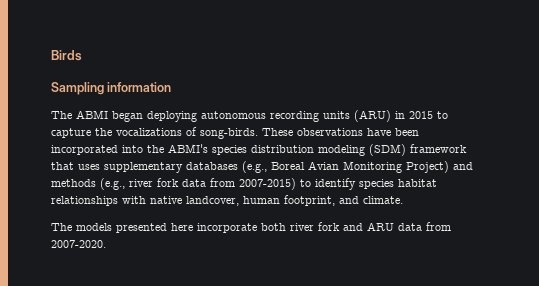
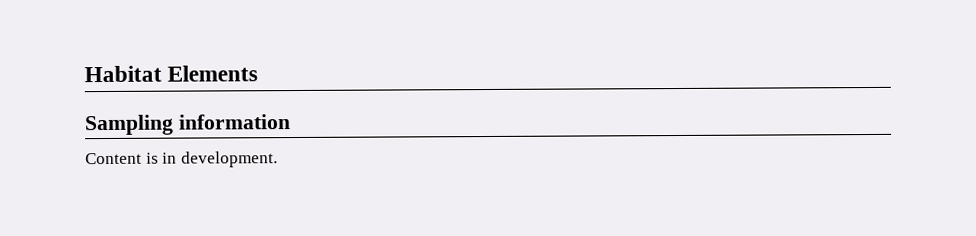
- Birds
+ Habitat Elements
- The ABMI began deploying autonomous recording units (ARU) in 2015 to capture the vocalizations of song-birds. These observations have been incorporated into the ABMI's species distribution modeling (SDM) framework that uses supplementary databases (e.g., Boreal Avian Monitoring Project) and methods (e.g., river fork data from 2007-2015) to identify species habitat relationships with native landcover, human footprint, and climate.
- The models presented here incorporate both river fork and ARU data from 2007-2020.
+ Content is in development.

